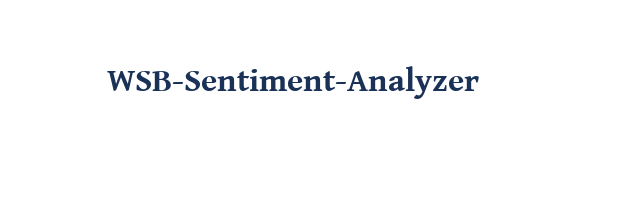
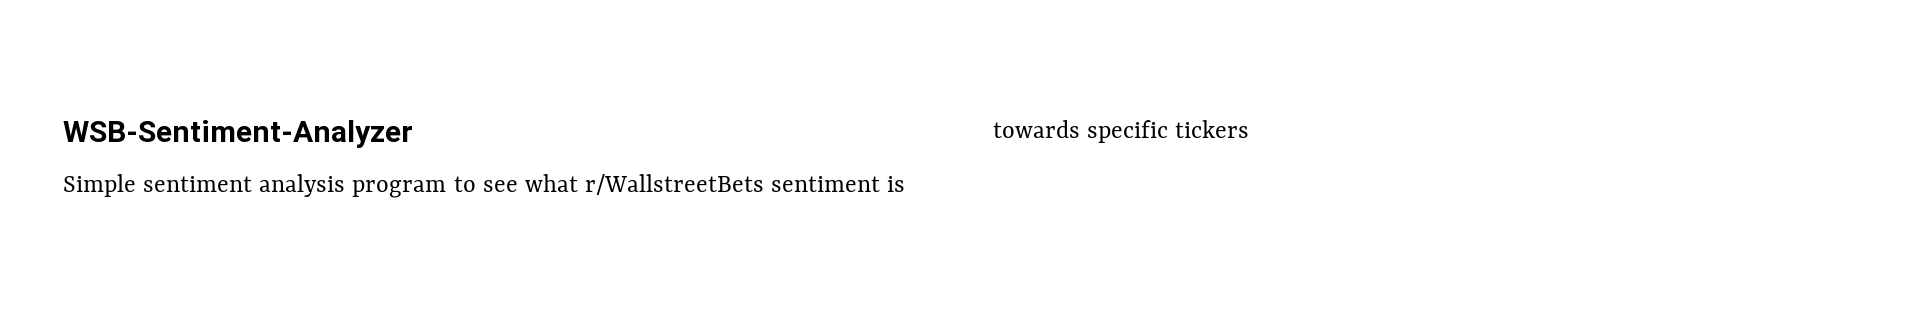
+ Simple sentiment analysis program to see what r/WallstreetBets sentiment is towards specific tickers

